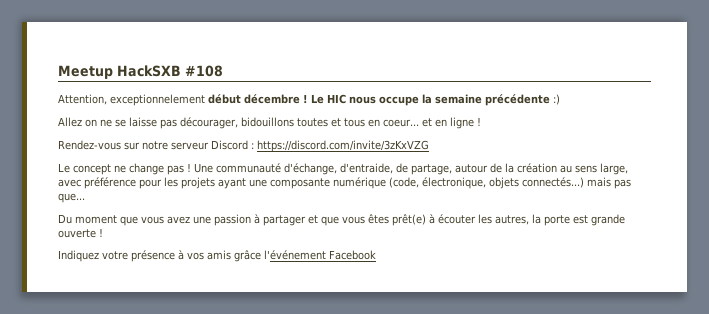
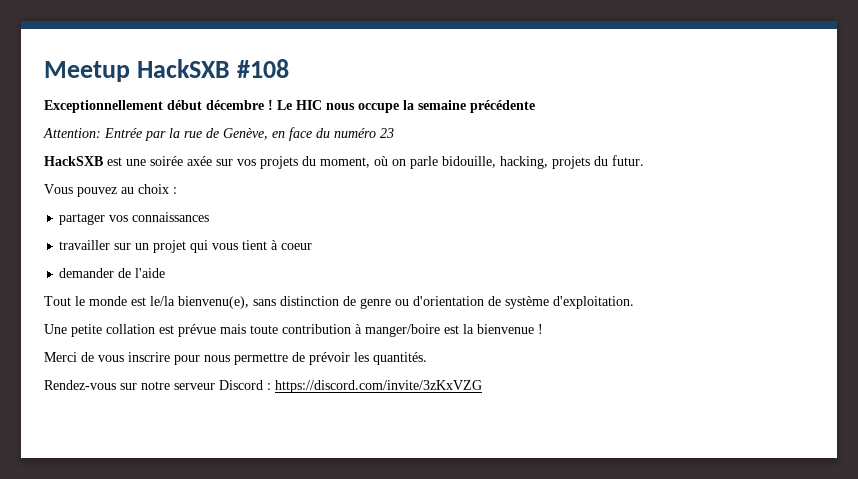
- Attention, exceptionnelement début décembre !
+ Exceptionnellement début décembre !
- Le HIC nous occupe la semaine précédente :)
- Allez on ne se laisse pas décourager, bidouillons toutes et tous en coeur... et en ligne !
+ Le HIC nous occupe la semaine précédente
+ Attention: Entrée par la rue de Genève, en face du numéro 23
+ HackSXB est une soirée axée sur vos projets du moment, où on parle bidouille, hacking, projets du futur.
+ Vous pouvez au choix :
+ partager vos connaissances
+ travailler sur un projet qui vous tient à coeur
+ demander de l'aide
+ Tout le monde est le/la bienvenu(e), sans distinction de genre ou d'orientation de système d'exploitation.
+ Une petite collation est prévue mais toute contribution à manger/boire est la bienvenue !
+ Merci de vous inscrire pour nous permettre de prévoir les quantités.
- Le concept ne change pas ! Une communauté d'échange, d'entraide, de partage, autour de la création au sens large, avec préférence pour les projets ayant une composante numérique (code, électronique, objets connectés...) mais pas que...
- Du moment que vous avez une passion à partager et que vous êtes prêt(e) à écouter les autres, la porte est grande ouverte !
- Indiquez votre présence à vos amis grâce l'événement Facebook

